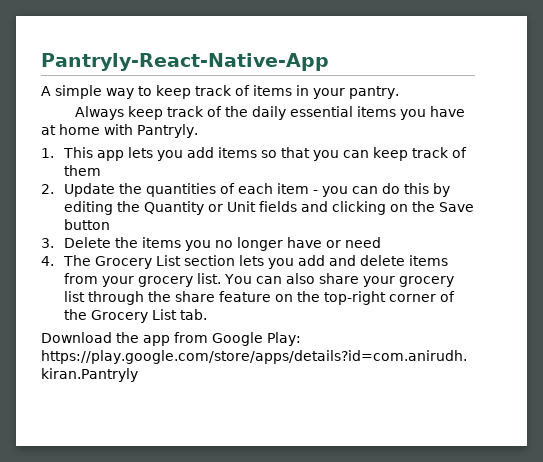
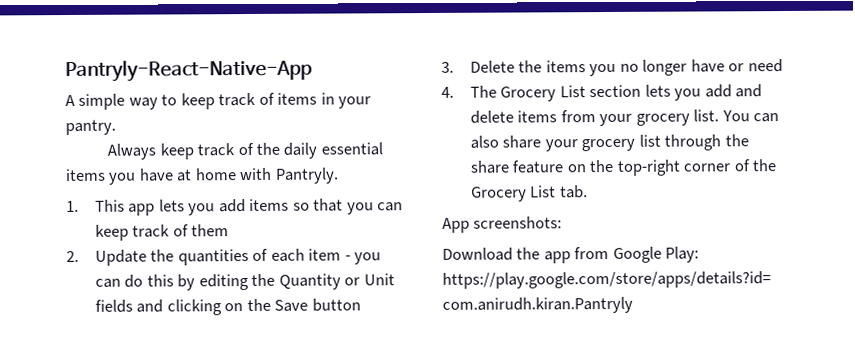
+ App screenshots:

